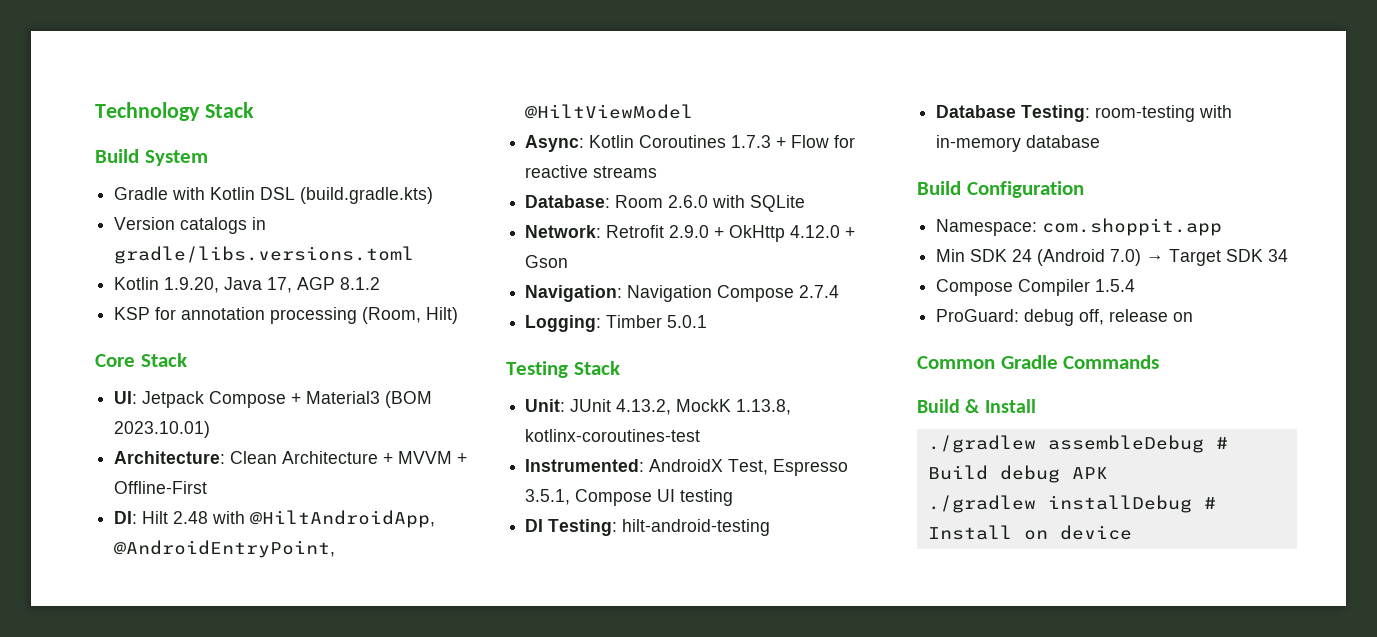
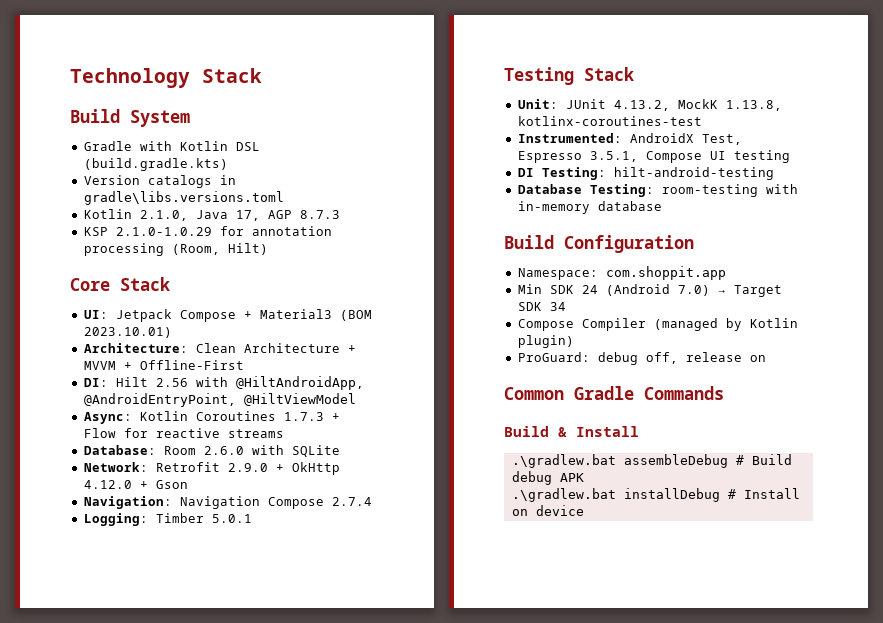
- Version catalogs in gradle/libs.versions.toml
- Kotlin 1.9.20, Java 17, AGP 8.1.2
+ Version catalogs in gradle\libs.versions.toml
+ Kotlin 2.1.0, Java 17, AGP 8.7.3
- KSP for annotation processing (Room, Hilt)
+ KSP 2.1.0-1.0.29 for annotation processing (Room, Hilt)
- DI: Hilt 2.48 with @HiltAndroidApp, @AndroidEntryPoint, @HiltViewModel
+ DI: Hilt 2.56 with @HiltAndroidApp, @AndroidEntryPoint, @HiltViewModel
- Compose Compiler 1.5.4
+ Compose Compiler (managed by Kotlin plugin)
- ./gradlew assembleDebug # Build debug APK
+ .\gradlew.bat assembleDebug # Build debug APK
- ./gradlew installDebug # Install on device
+ .\gradlew.bat installDebug # Install on device

